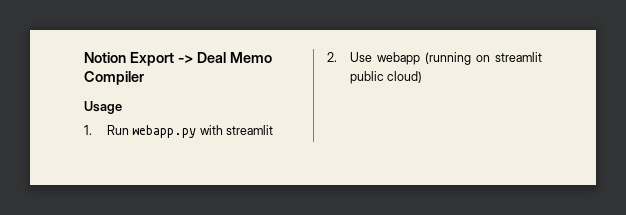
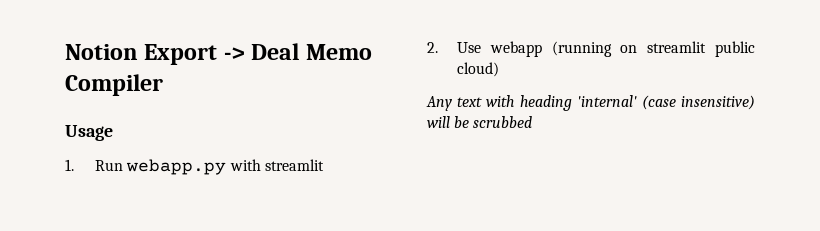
+ Any text with heading 'internal' (case insensitive) will be scrubbed

